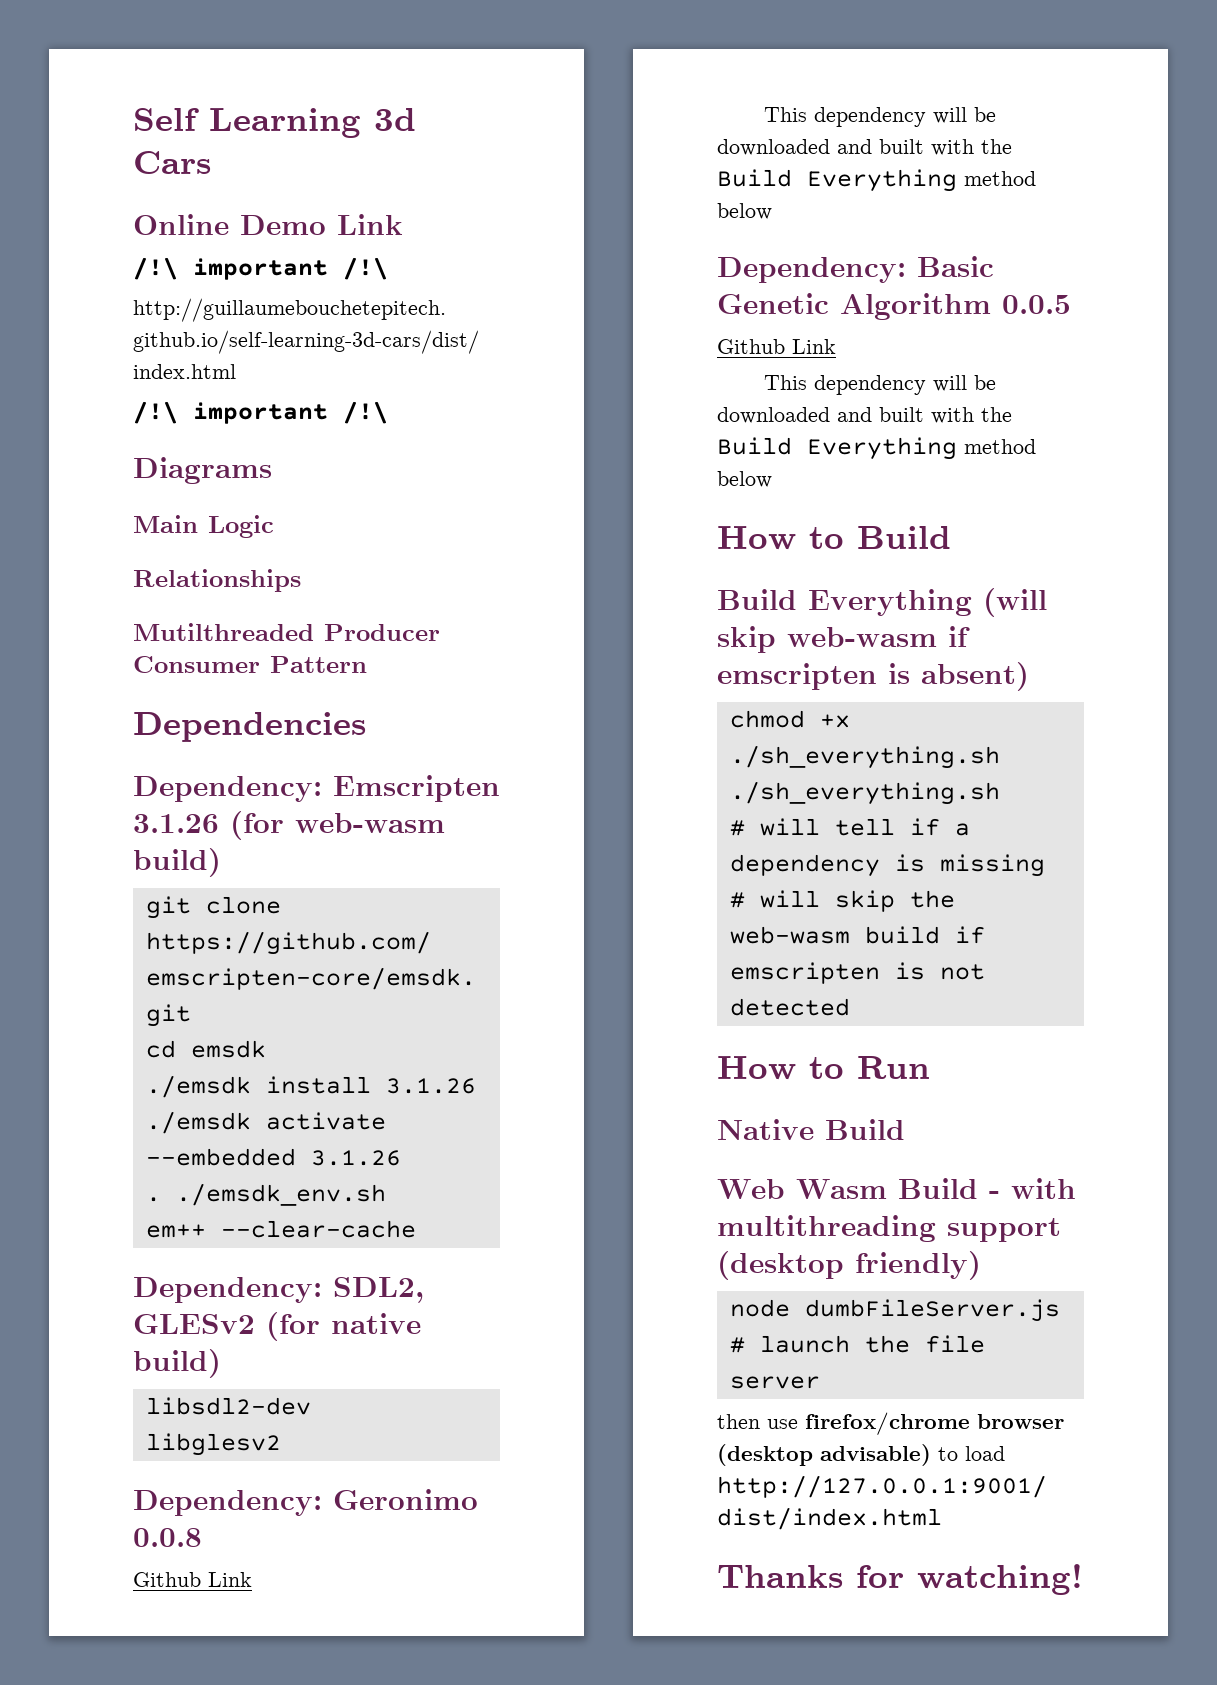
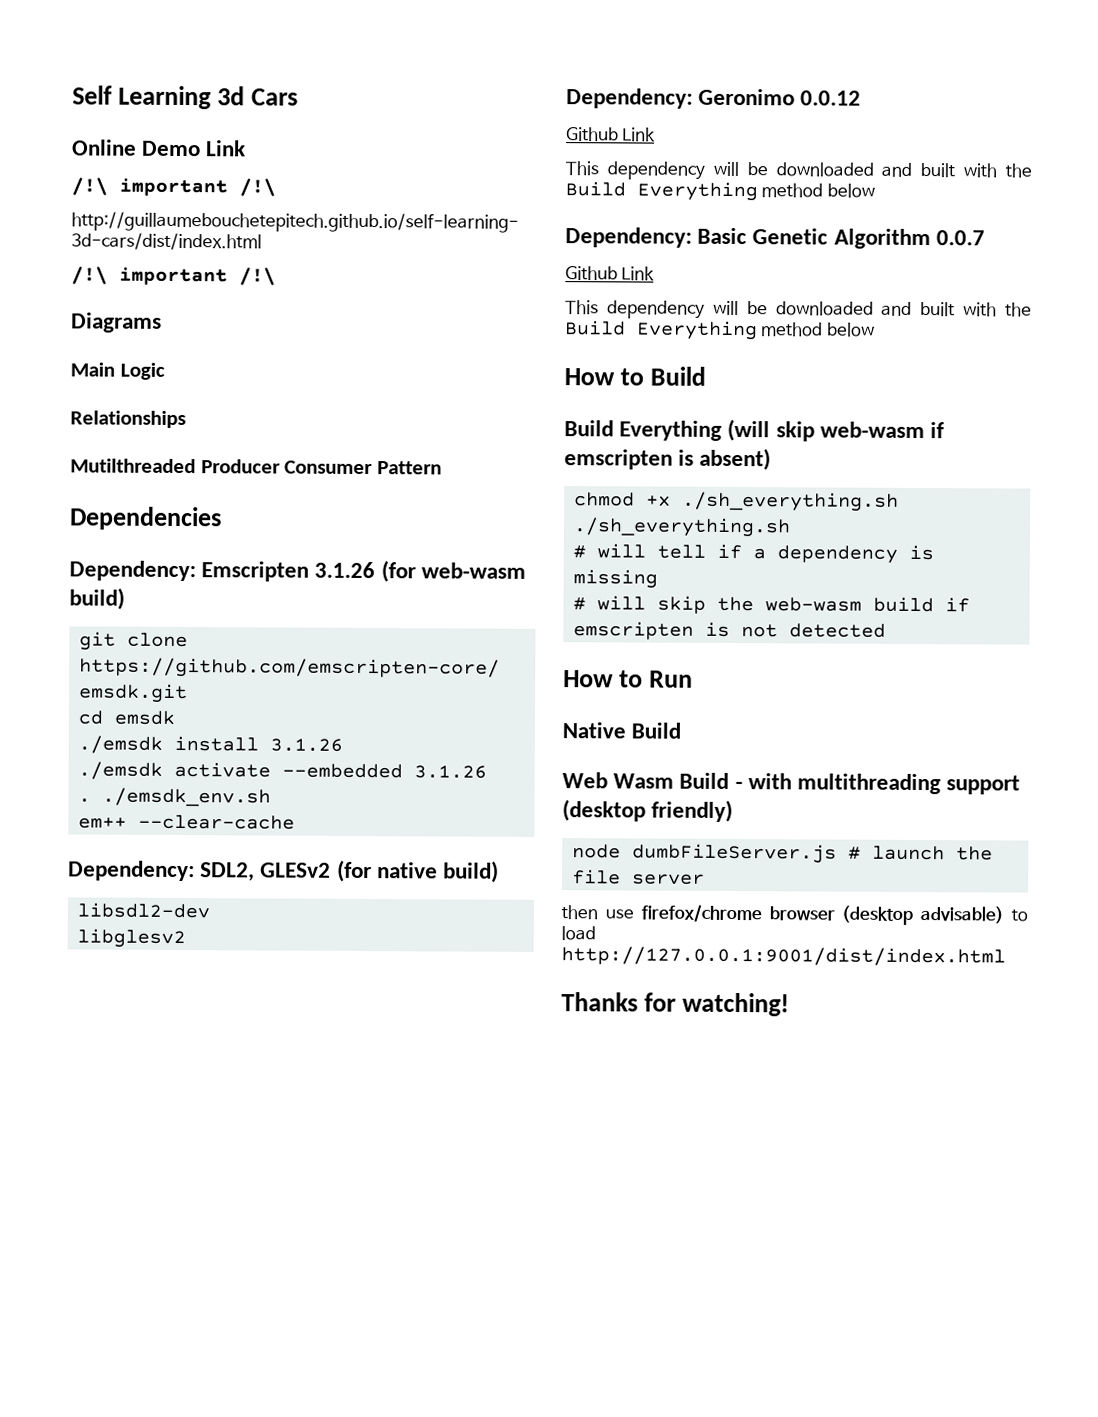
- Dependency: Geronimo 0.0.8
+ Dependency: Geronimo 0.0.12
- Dependency: Basic Genetic Algorithm 0.0.5
+ Dependency: Basic Genetic Algorithm 0.0.7

